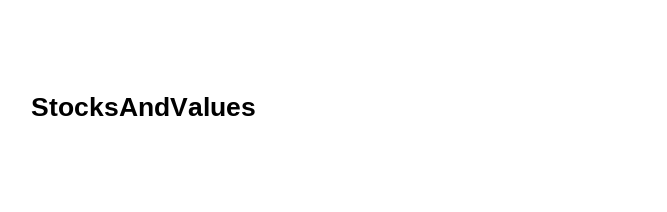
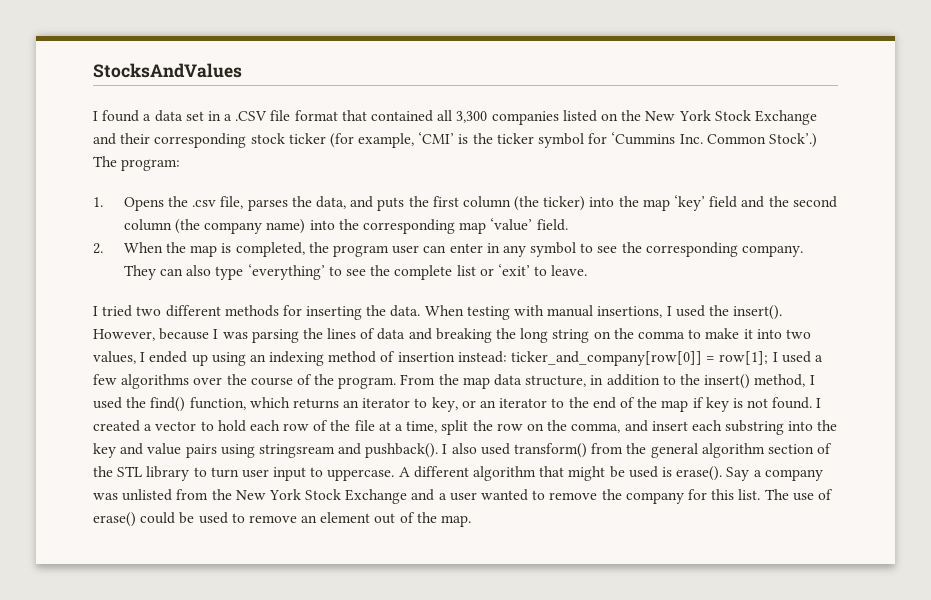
+ I found a data set in a .CSV file format that contained all 3,300 companies listed on the New York Stock Exchange and their corresponding stock ticker (for example, ‘CMI’ is the ticker symbol for ‘Cummins Inc. Common Stock’.) The program:
+ 1. Opens the .csv file, parses the data, and puts the first column (the ticker) into the map ‘key’ field and the second column (the company name) into the corresponding map ‘value’ field.
+ 2. When the map is completed, the program user can enter in any symbol to see the corresponding company. They can also type ‘everything’ to see the complete list or ‘exit’ to leave.
+ I tried two different methods for inserting the data. When testing with manual insertions, I used the insert(). However, because I was parsing the lines of data and breaking the long string on the comma to make it into two values, I ended up using an indexing method of insertion instead: ticker_and_company[row[0]] = row[1]; I used a few algorithms over the course of the program. From the map data structure, in addition to the insert() method, I used the find() function, which returns an iterator to key, or an iterator to the end of the map if key is not found. I created a vector to hold each row of the file at a time, split the row on the comma, and insert each substring into the key and value pairs using stringsream and pushback(). I also used transform() from the general algorithm section of the STL library to turn user input to uppercase. A different algorithm that might be used is erase(). Say a company was unlisted from the New York Stock Exchange and a user wanted to remove the company for this list. The use of erase() could be used to remove an element out of the map.

